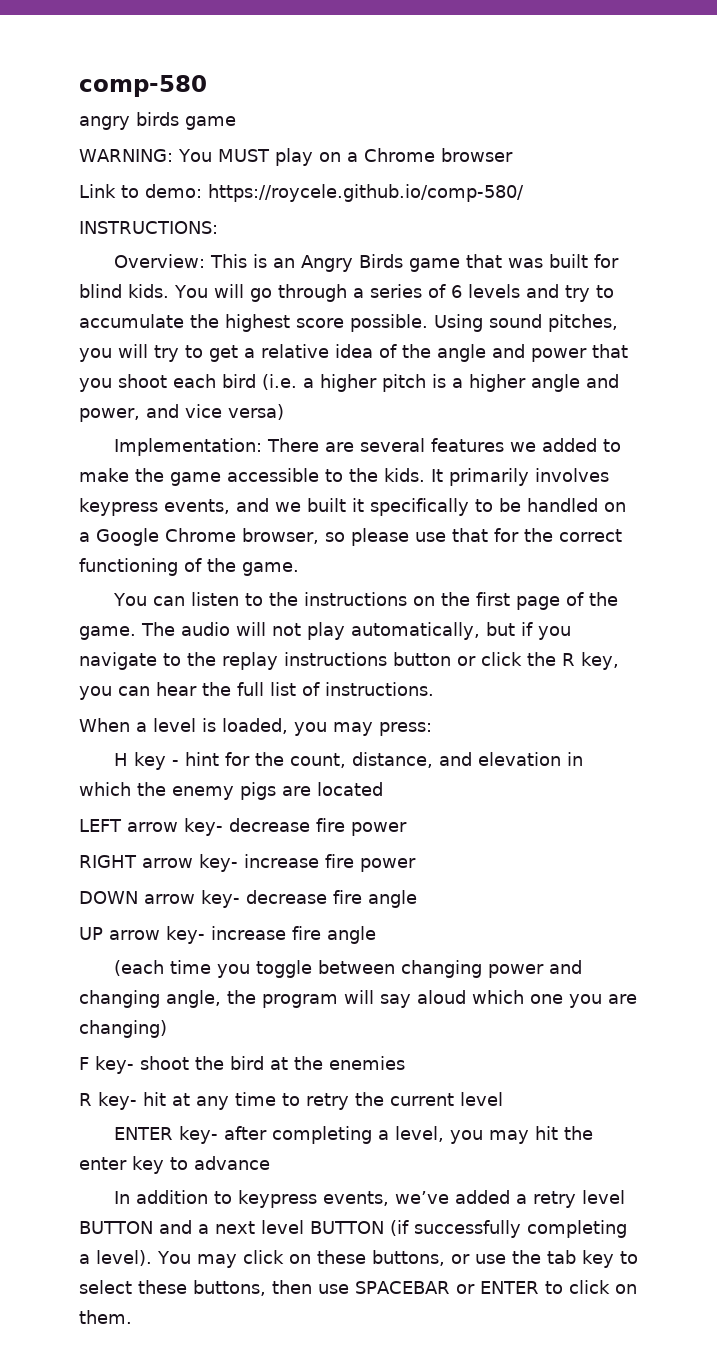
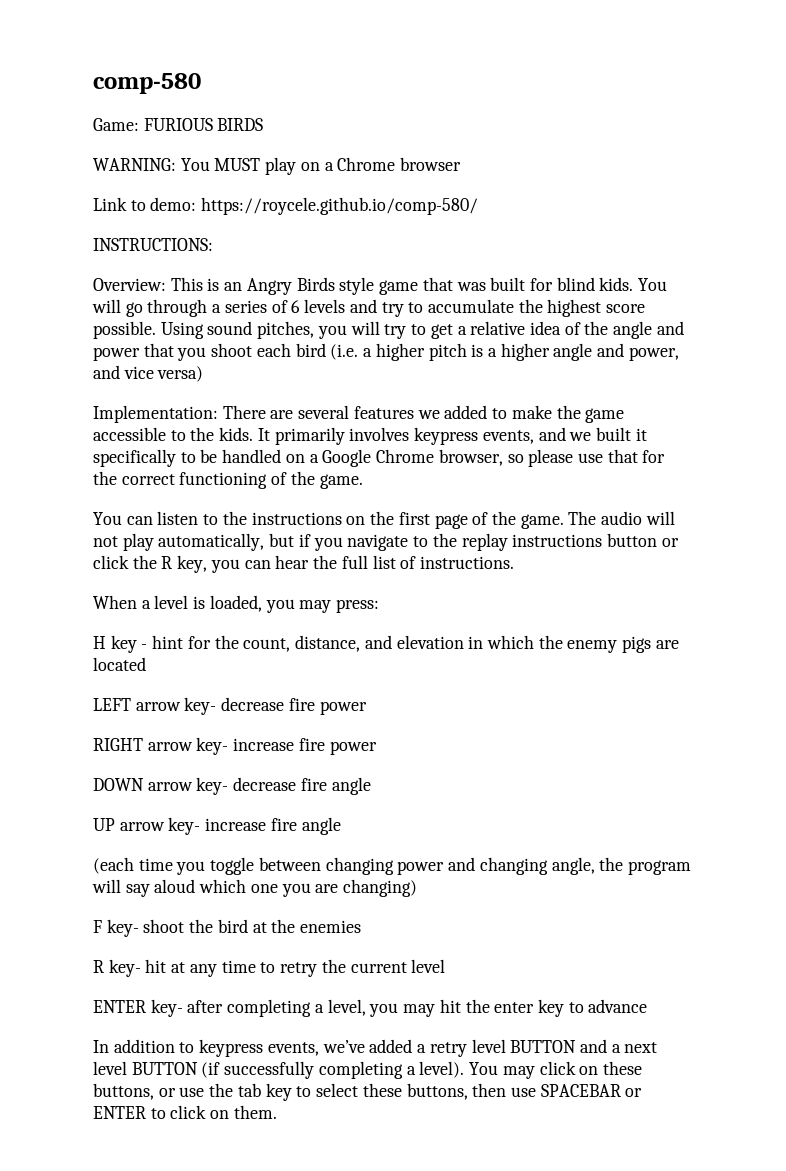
- angry birds game
+ Game: FURIOUS BIRDS
- Overview: This is an Angry Birds game that was built for blind kids.
+ Overview: This is an Angry Birds style game that was built for blind kids.

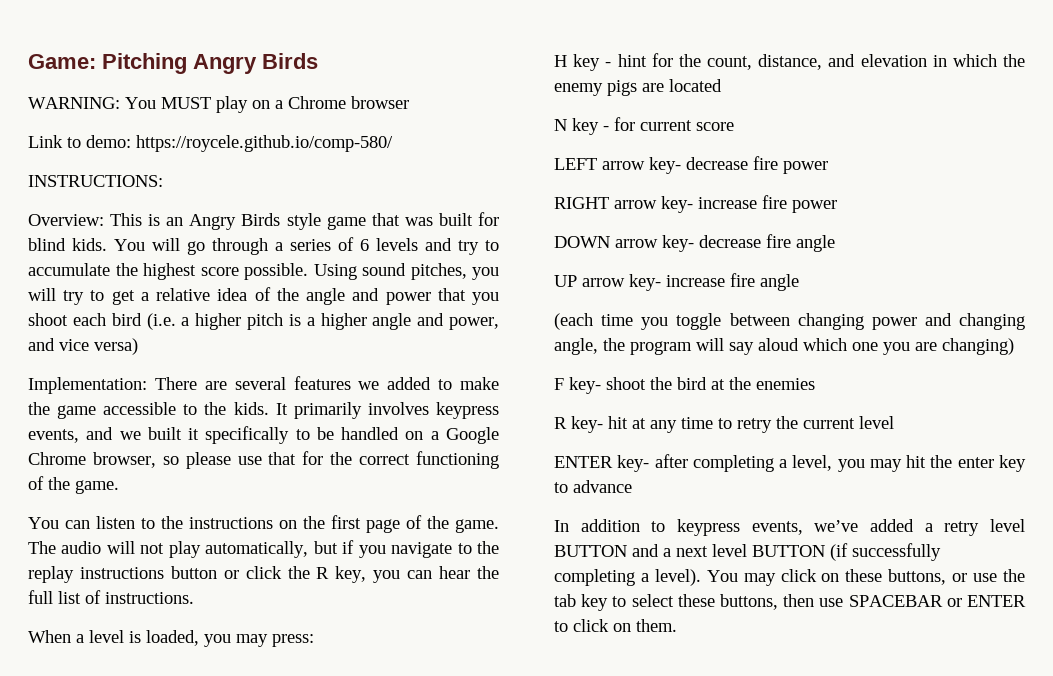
- comp-580
- Game: FURIOUS BIRDS
+ Game: Pitching Angry Birds
+ N key - for current score

